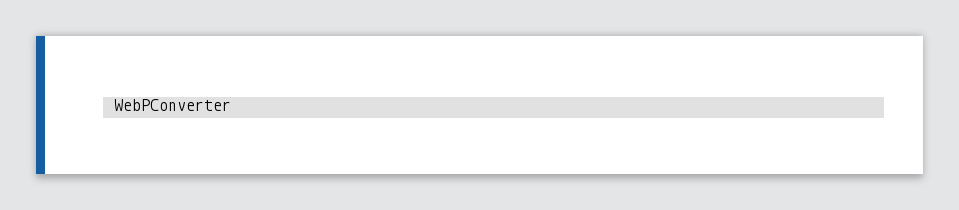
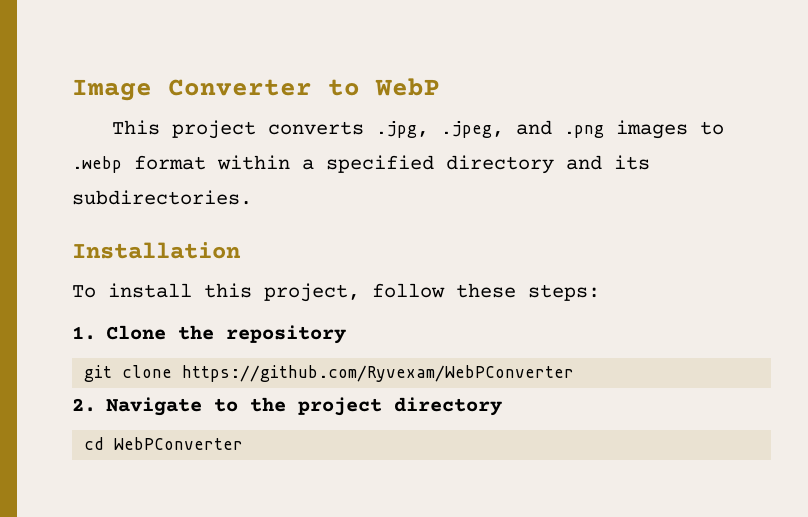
- WebPConverter
+ Image Converter to WebP
+ This project converts .jpg, .jpeg, and .png images to .webp format within a specified directory and its subdirectories.
+ Installation
+ To install this project, follow these steps:
+ 1. Clone the repository
+ git clone https://github.com/Ryvexam/WebPConverter
+ 2. Navigate to the project directory
+ cd WebPConverter

